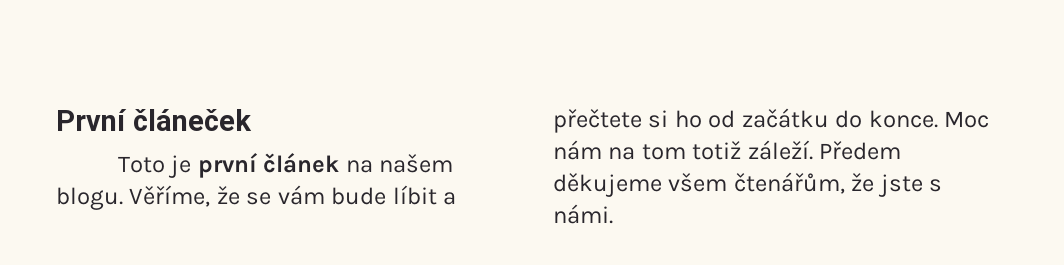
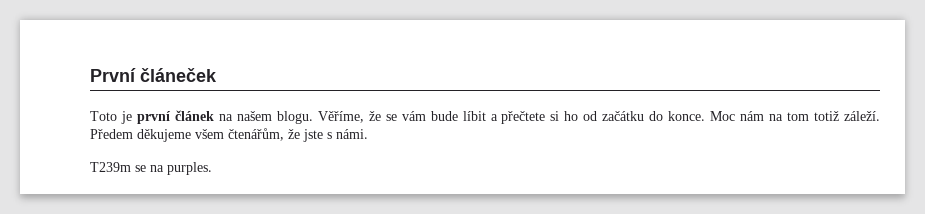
+ T239m se na purples.

